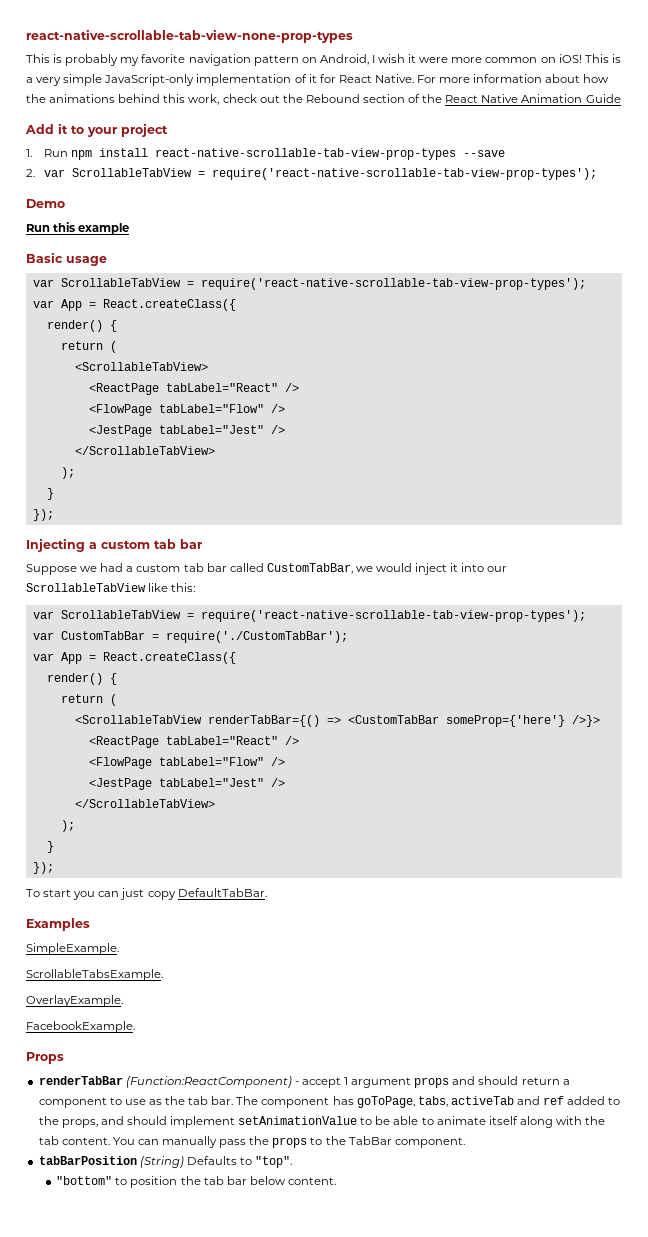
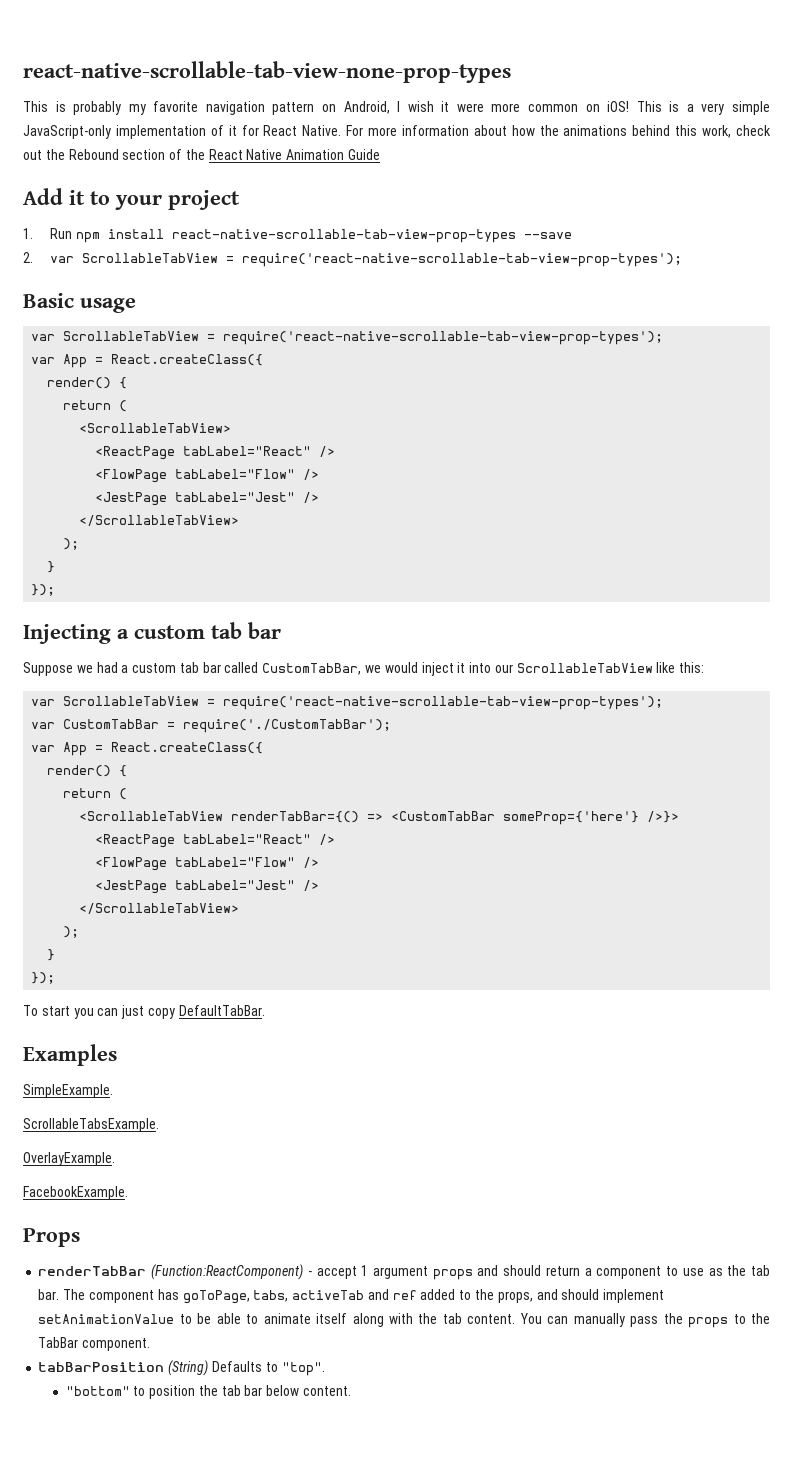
- Demo
- Run this example

